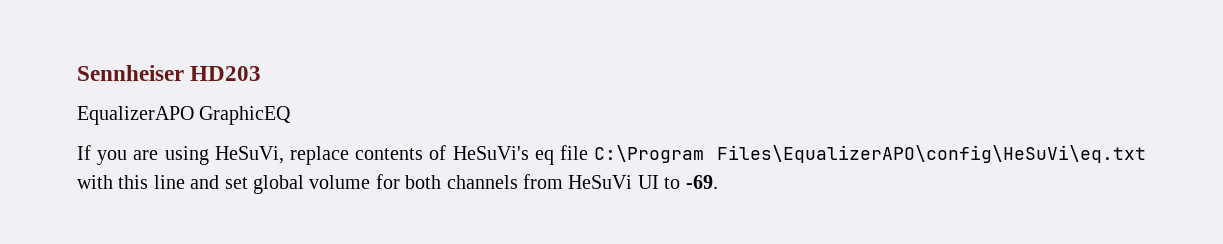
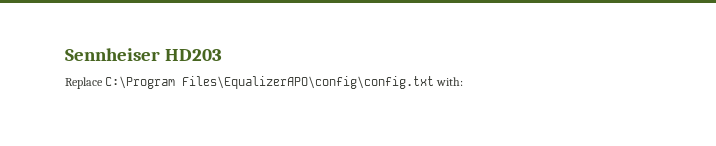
- EqualizerAPO GraphicEQ
- If you are using HeSuVi, replace contents of HeSuVi's eq file C:\Program Files\EqualizerAPO\config\HeSuVi\eq.txt with this line and set global volume for both channels from HeSuVi UI to -69.
+ Replace C:\Program Files\EqualizerAPO\config\config.txt with:

